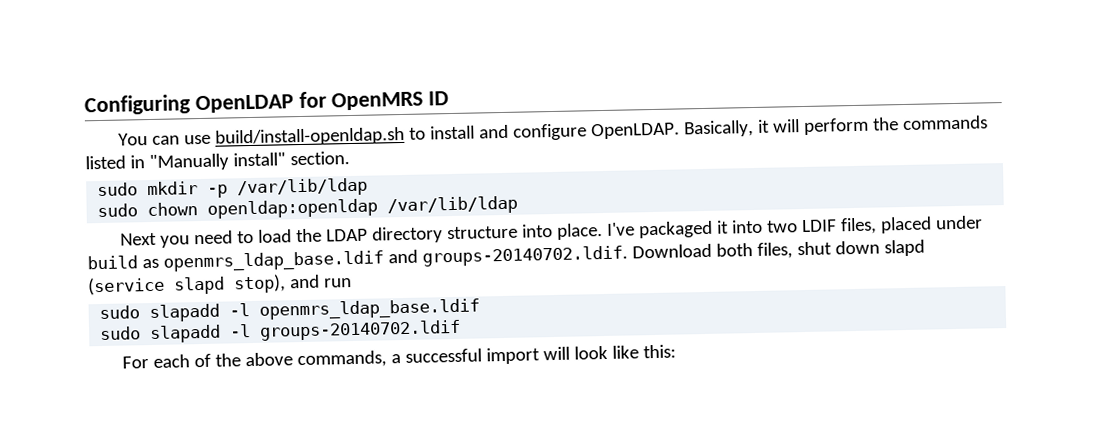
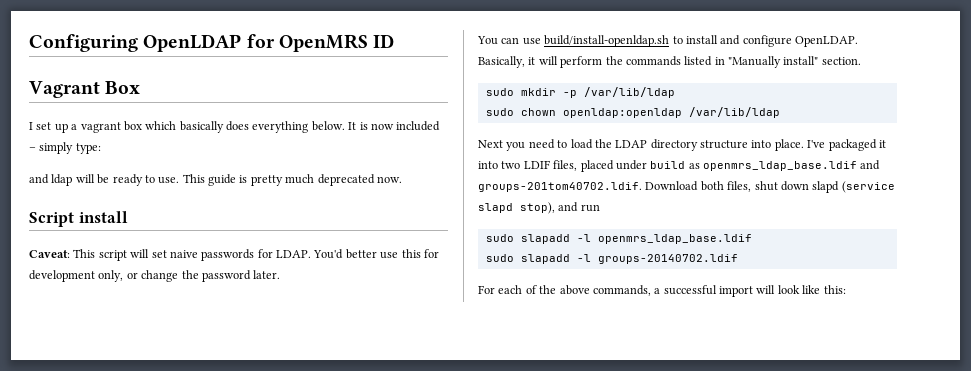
+ Vagrant Box
+ I set up a vagrant box which basically does everything below. It is now included – simply type:
+ and ldap will be ready to use. This guide is pretty much deprecated now.
+ Script install
+ Caveat: This script will set naive passwords for LDAP. You'd better use this for development only, or change the password later.
- I've packaged it into two LDIF files, placed under build as openmrs_ldap_base.ldif and groups-20140702.ldif. Download both files, shut down slapd (service slapd stop), and run
+ I've packaged it into two LDIF files, placed under build as openmrs_ldap_base.ldif and groups-201tom40702.ldif. Download both files, shut down slapd (service slapd stop), and run

